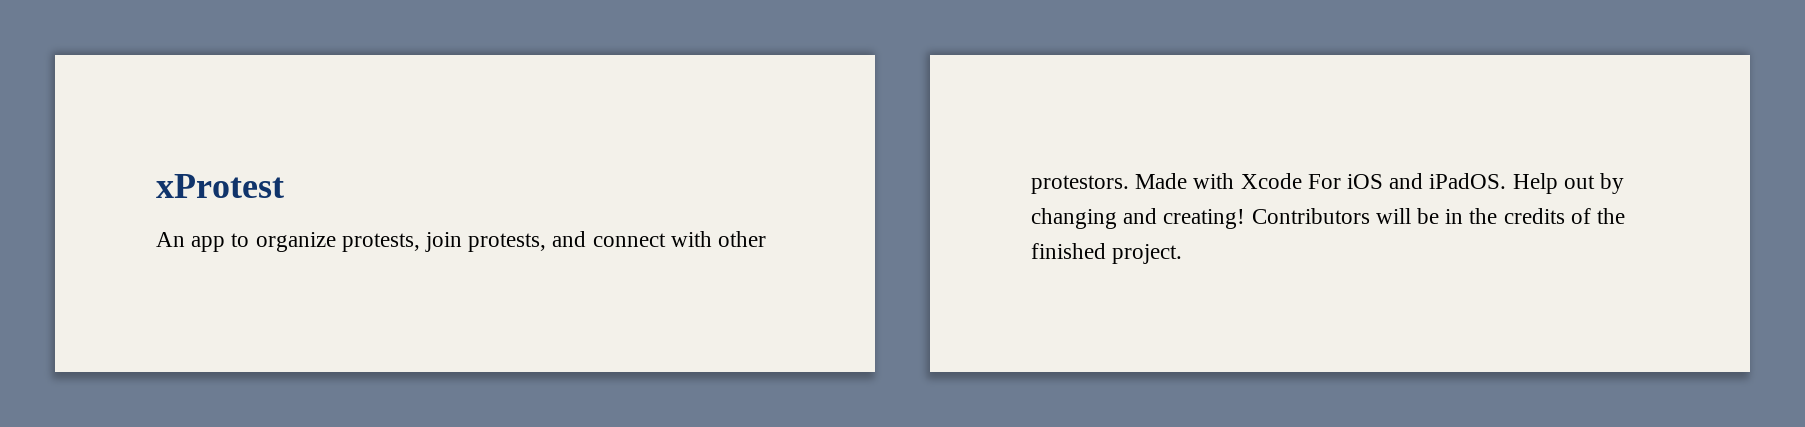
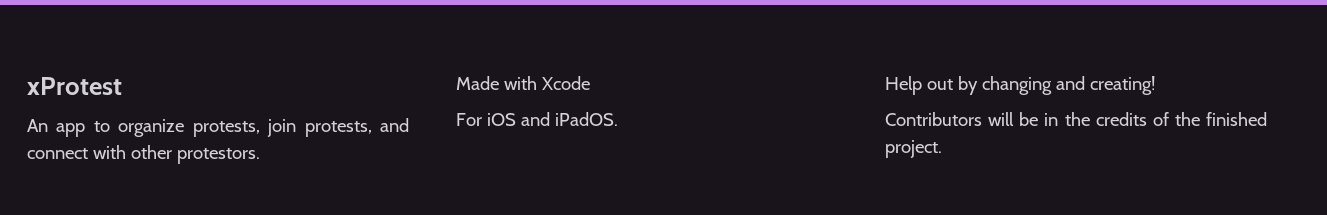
- An app to organize protests, join protests, and connect with other protestors. Made with Xcode For iOS and iPadOS. Help out by changing and creating! Contributors will be in the credits of the finished project.
+ An app to organize protests, join protests, and connect with other protestors.
+ Made with Xcode
+ For iOS and iPadOS.
+ Help out by changing and creating!
+ Contributors will be in the credits of the finished project.

